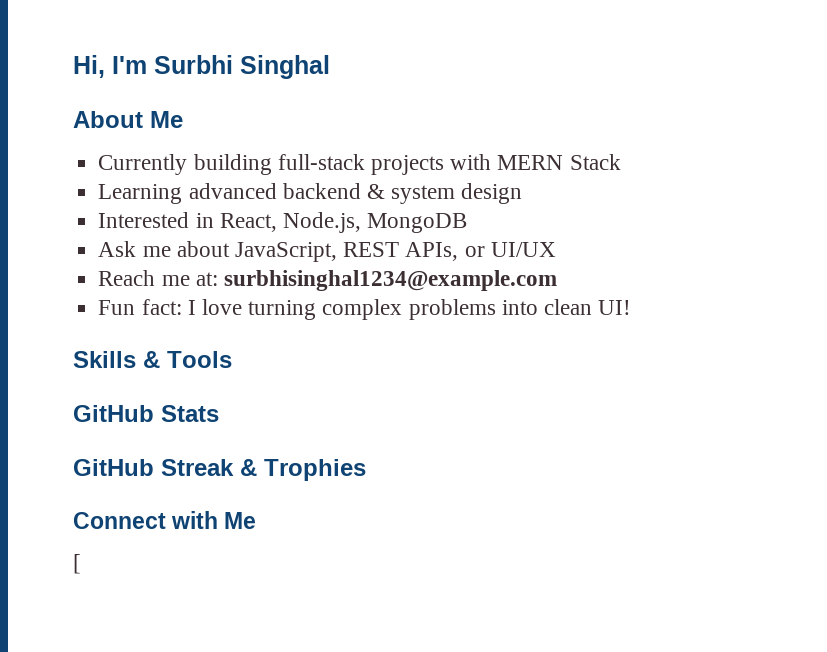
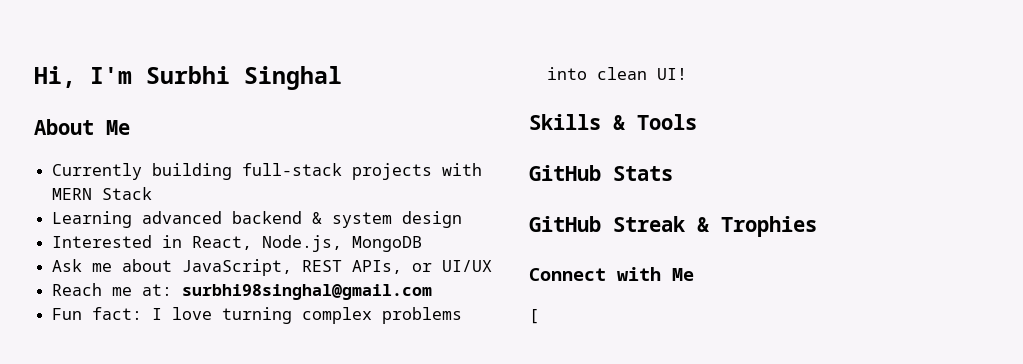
- Reach me at: surbhisinghal1234@example.com
+ Reach me at: surbhi98singhal@gmail.com

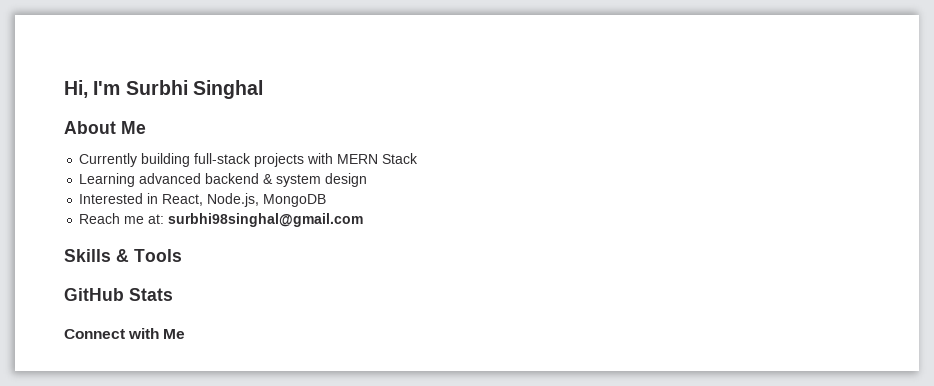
- Ask me about JavaScript, REST APIs, or UI/UX
  Reach me at: surbhi98singhal@gmail.com
- Fun fact: I love turning complex problems into clean UI!
- GitHub Streak & Trophies
- [

